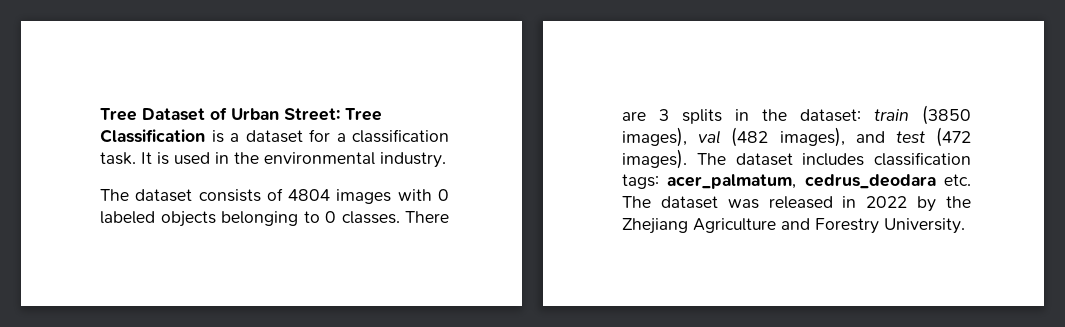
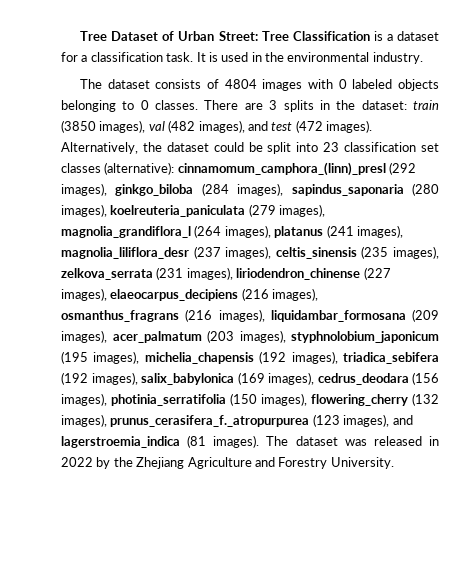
- The dataset includes classification tags: acer_palmatum, cedrus_deodara etc. The dataset was released in 2022 by the Zhejiang Agriculture and Forestry University.
+ Alternatively, the dataset could be split into 23 classification set classes (alternative): cinnamomum_camphora_(linn)_presl (292 images), ginkgo_biloba (284 images), sapindus_saponaria (280 images), koelreuteria_paniculata (279 images), magnolia_grandiflora_l (264 images), platanus (241 images), magnolia_liliflora_desr (237 images), celtis_sinensis (235 images), zelkova_serrata (231 images), liriodendron_chinense (227 images), elaeocarpus_decipiens (216 images), osmanthus_fragrans (216 images), liquidambar_formosana (209 images), acer_palmatum (203 images), styphnolobium_japonicum (195 images), michelia_chapensis (192 images), triadica_sebifera (192 images), salix_babylonica (169 images), cedrus_deodara (156 images), photinia_serratifolia (150 images), flowering_cherry (132 images), prunus_cerasifera_f._atropurpurea (123 images), and lagerstroemia_indica (81 images). The dataset was released in 2022 by the Zhejiang Agriculture and Forestry University.

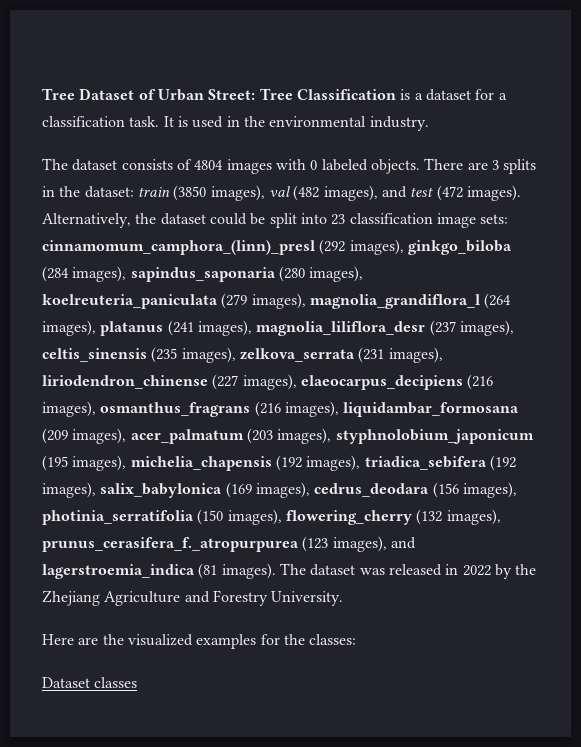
- The dataset consists of 4804 images with 0 labeled objects belonging to 0 classes.
+ The dataset consists of 4804 images with 0 labeled objects.
- Alternatively, the dataset could be split into 23 classification set classes (alternative):
+ Alternatively, the dataset could be split into 23 classification image sets:
+ Here are the visualized examples for the classes:
+ Dataset classes

